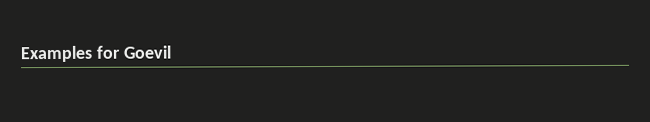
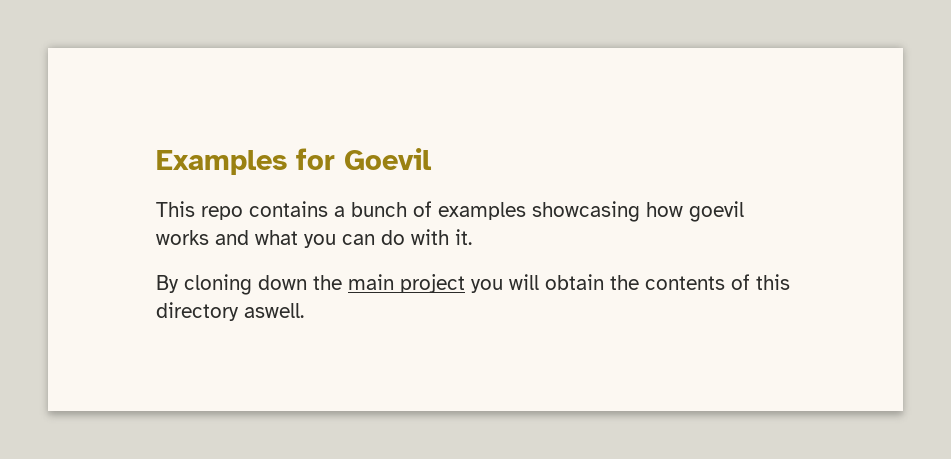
+ This repo contains a bunch of examples showcasing how goevil works and what you can do with it.
+ By cloning down the main project you will obtain the contents of this directory aswell.

